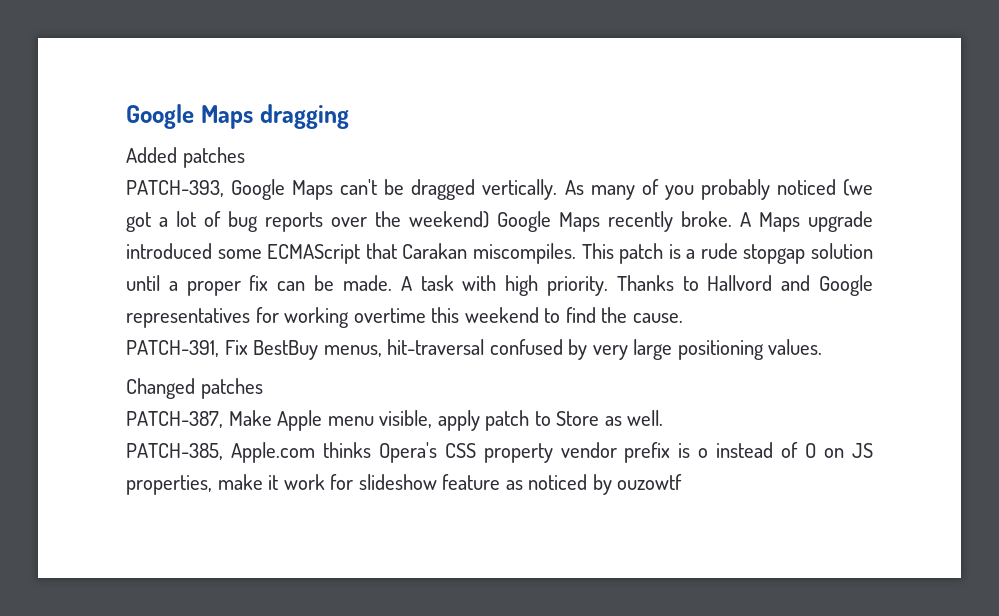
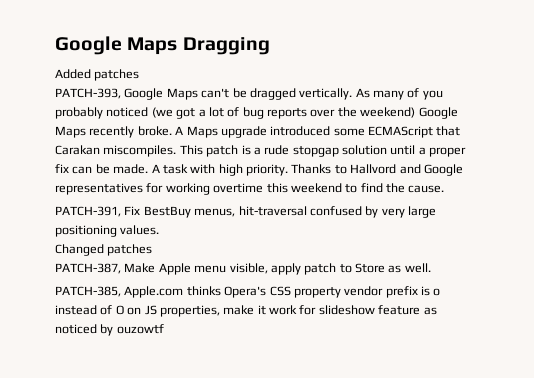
- Google Maps dragging
+ Google Maps Dragging

